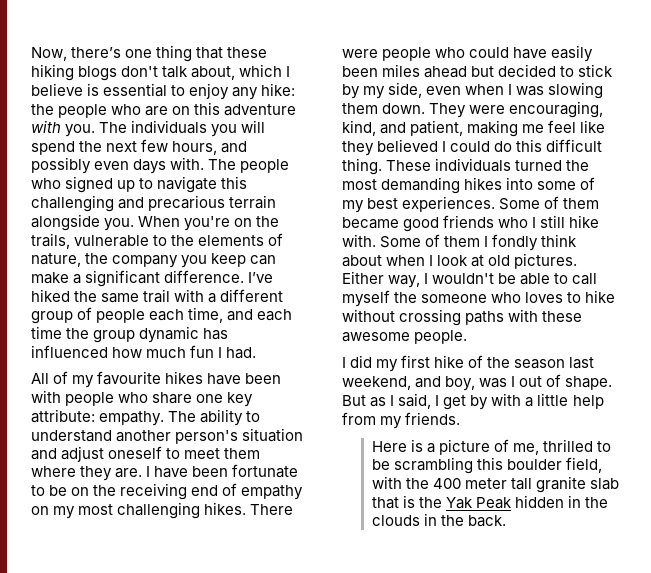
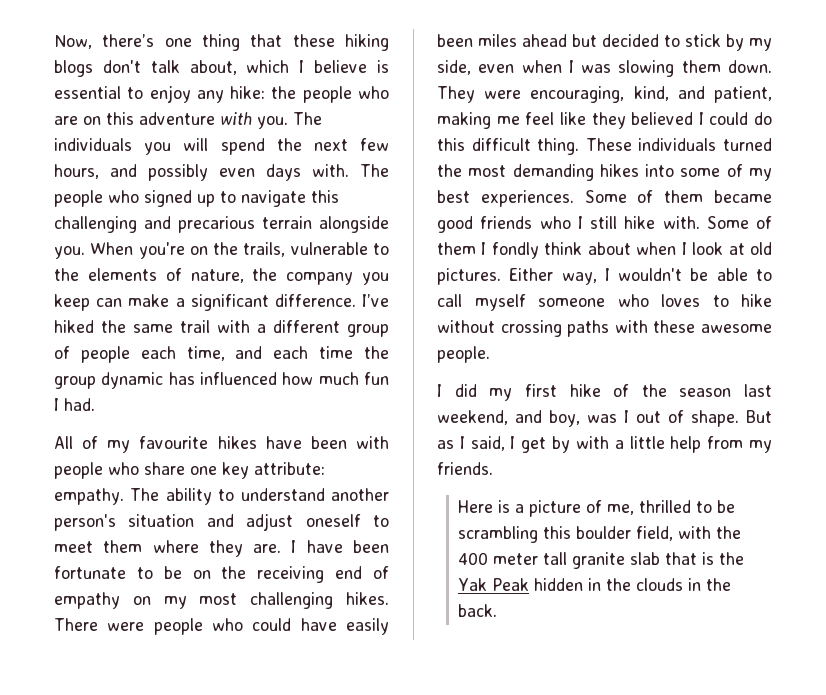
- Either way, I wouldn't be able to call myself the someone who loves to hike without crossing paths with these awesome people.
+ Either way, I wouldn't be able to call myself someone who loves to hike without crossing paths with these awesome people.

